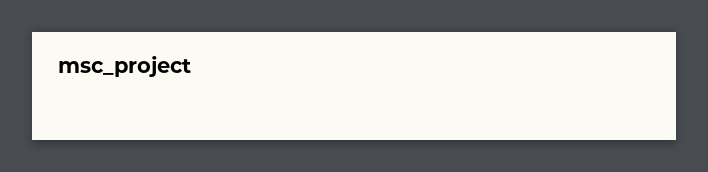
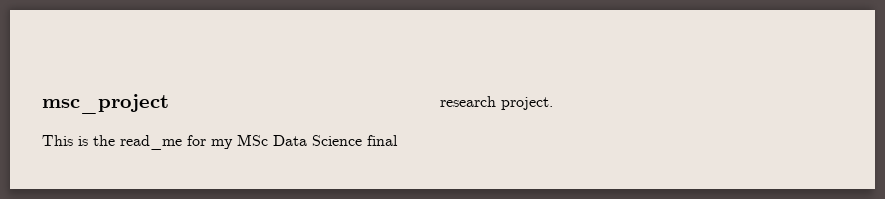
+ This is the read_me for my MSc Data Science final research project.

